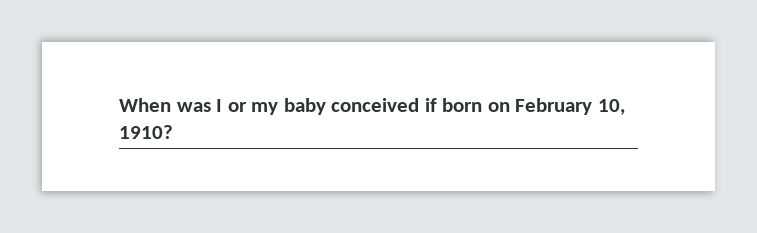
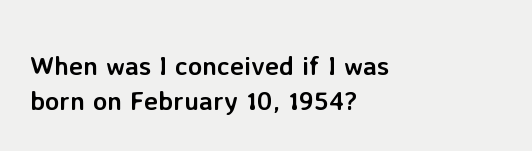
- When was I or my baby conceived if born on February 10, 1910?
+ When was I conceived if I was born on February 10, 1954?

